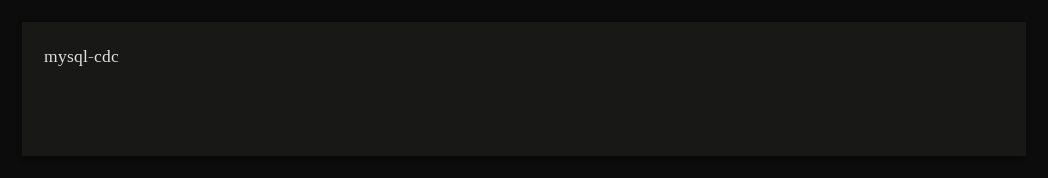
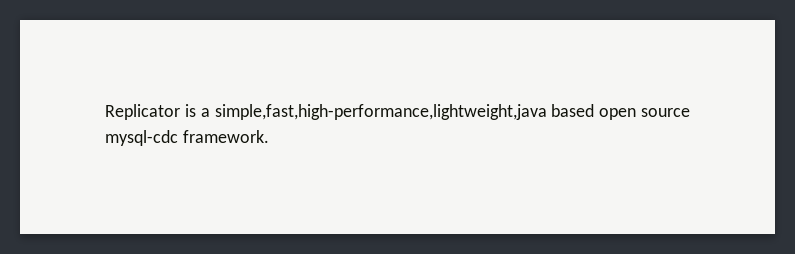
- mysql-cdc
+ Replicator is a simple,fast,high-performance,lightweight,java based open source mysql-cdc framework.

